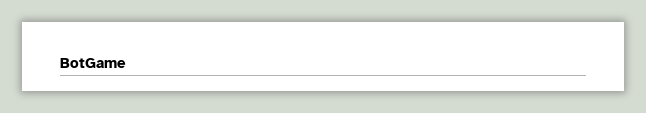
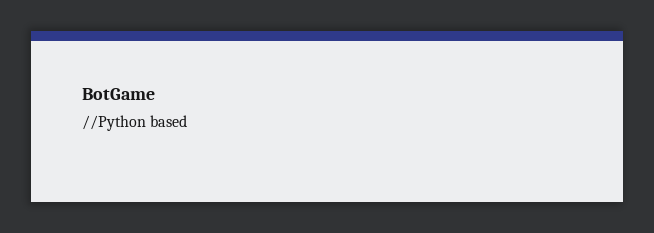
+ //Python based

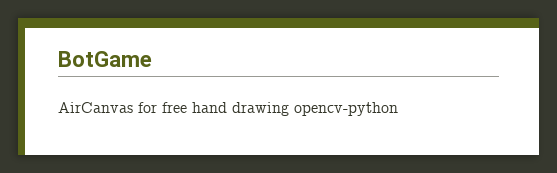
- //Python based
+ AirCanvas for free hand drawing opencv-python

